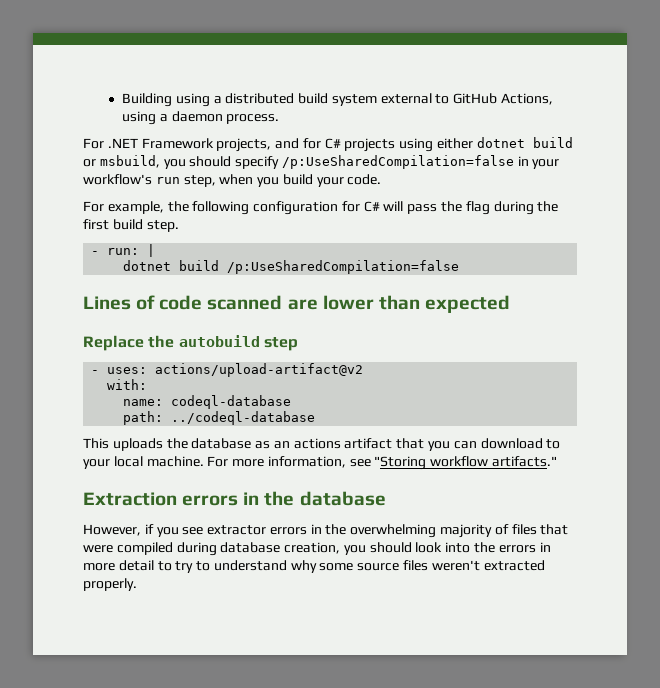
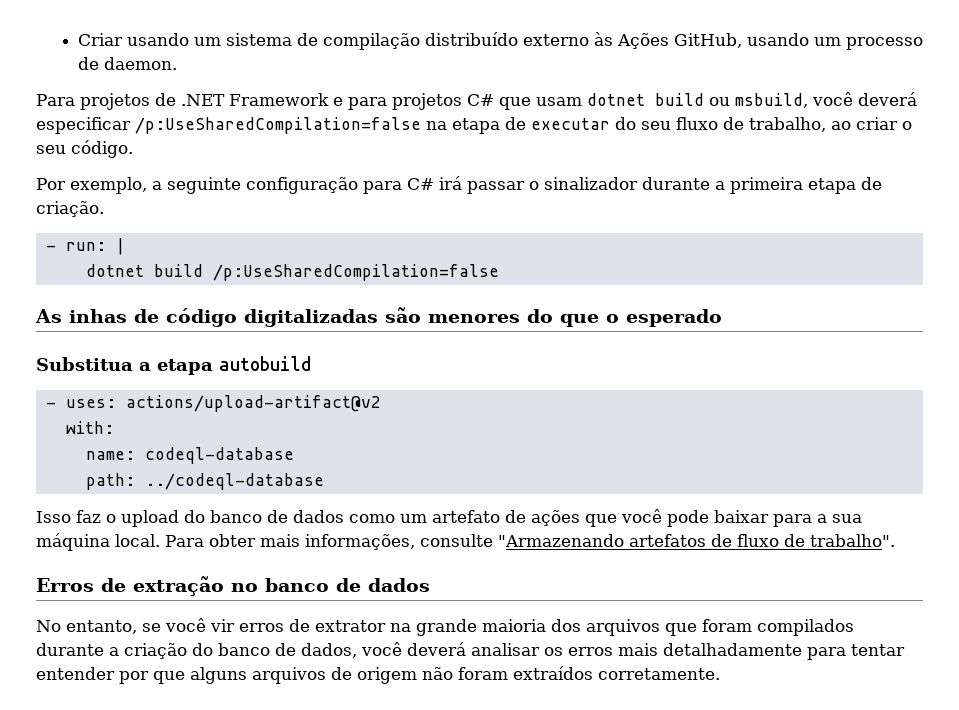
- Building using a distributed build system external to GitHub Actions, using a daemon process.
- For .NET Framework projects, and for C# projects using either dotnet build or msbuild, you should specify /p:UseSharedCompilation=false in your workflow's run step, when you build your code.
- For example, the following configuration for C# will pass the flag during the first build step.
+ Criar usando um sistema de compilação distribuído externo às Ações GitHub, usando um processo de daemon.
+ Para projetos de .NET Framework e para projetos C# que usam dotnet build ou msbuild, você deverá especificar /p:UseSharedCompilation=false na etapa de executar do seu fluxo de trabalho, ao criar o seu código.
+ Por exemplo, a seguinte configuração para C# irá passar o sinalizador durante a primeira etapa de criação.
- Lines of code scanned are lower than expected
- Replace the autobuild step
+ As inhas de código digitalizadas são menores do que o esperado
+ Substitua a etapa autobuild
- This uploads the database as an actions artifact that you can download to your local machine. For more information, see "Storing workflow artifacts."
- Extraction errors in the database
- However, if you see extractor errors in the overwhelming majority of files that were compiled during database creation, you should look into the errors in more detail to try to understand why some source files weren't extracted properly.
+ Isso faz o upload do banco de dados como um artefato de ações que você pode baixar para a sua máquina local. Para obter mais informações, consulte "Armazenando artefatos de fluxo de trabalho".
+ Erros de extração no banco de dados
+ No entanto, se você vir erros de extrator na grande maioria dos arquivos que foram compilados durante a criação do banco de dados, você deverá analisar os erros mais detalhadamente para tentar entender por que alguns arquivos de origem não foram extraídos corretamente.

